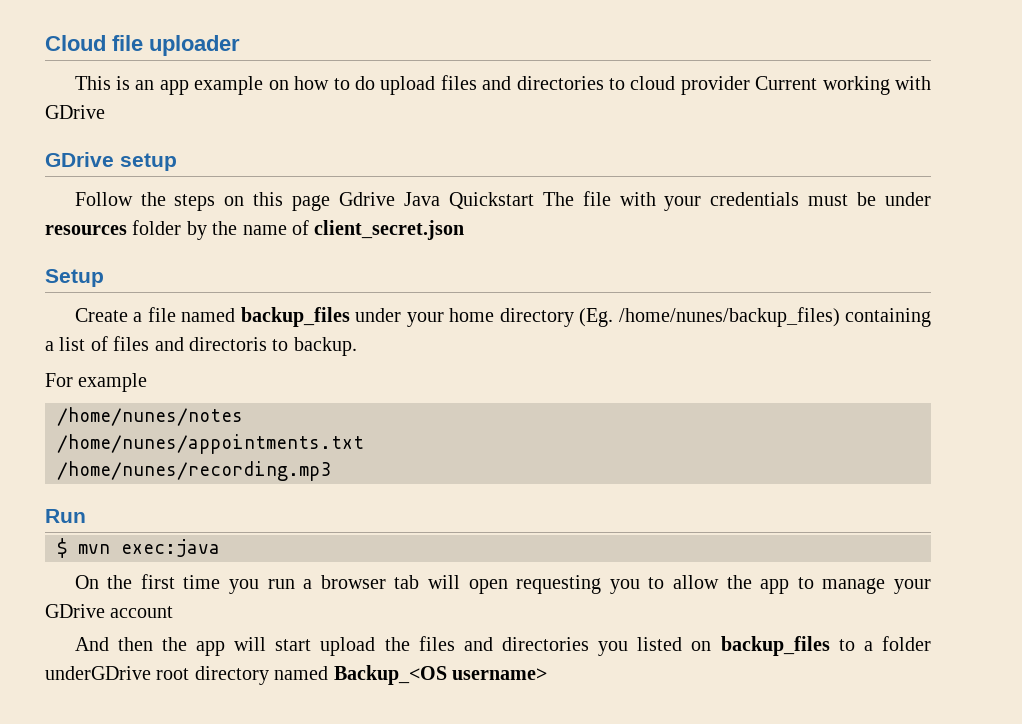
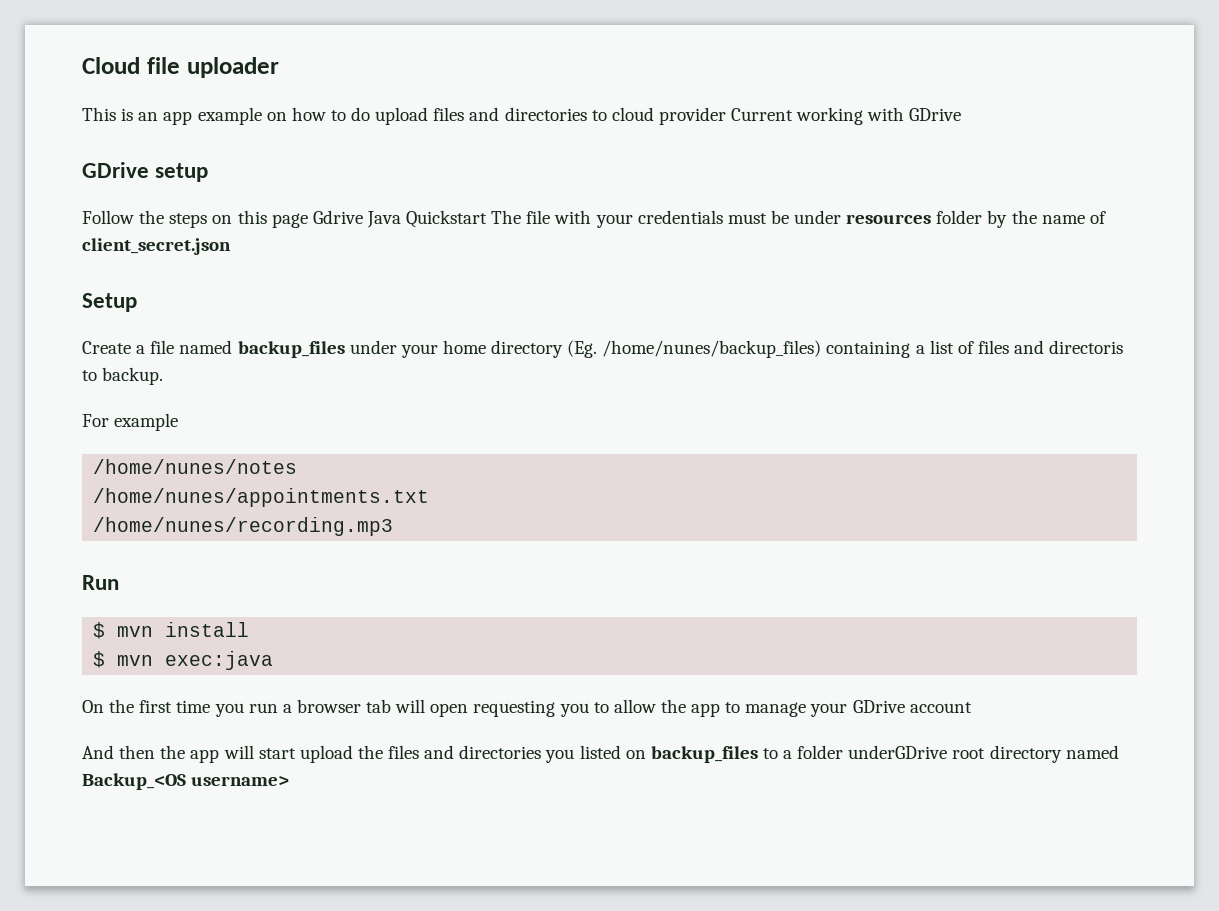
+ $ mvn install

